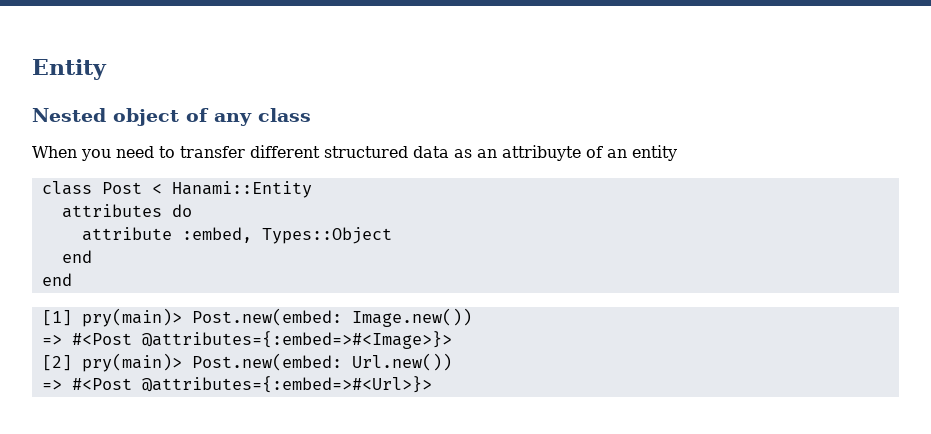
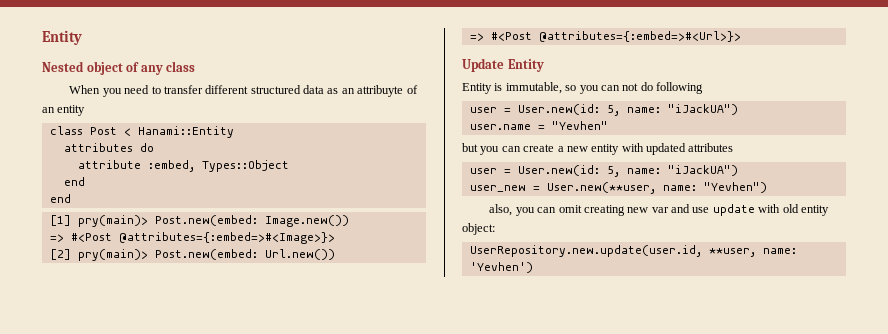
+ Update Entity
+ Entity is immutable, so you can not do following
+ user = User.new(id: 5, name: "iJackUA")
+ user.name = "Yevhen"
+ but you can create a new entity with updated attributes
+ user = User.new(id: 5, name: "iJackUA")
+ user_new = User.new(**user, name: "Yevhen")
+ also, you can omit creating new var and use update with old entity object:
+ UserRepository.new.update(user.id, **user, name: 'Yevhen')

